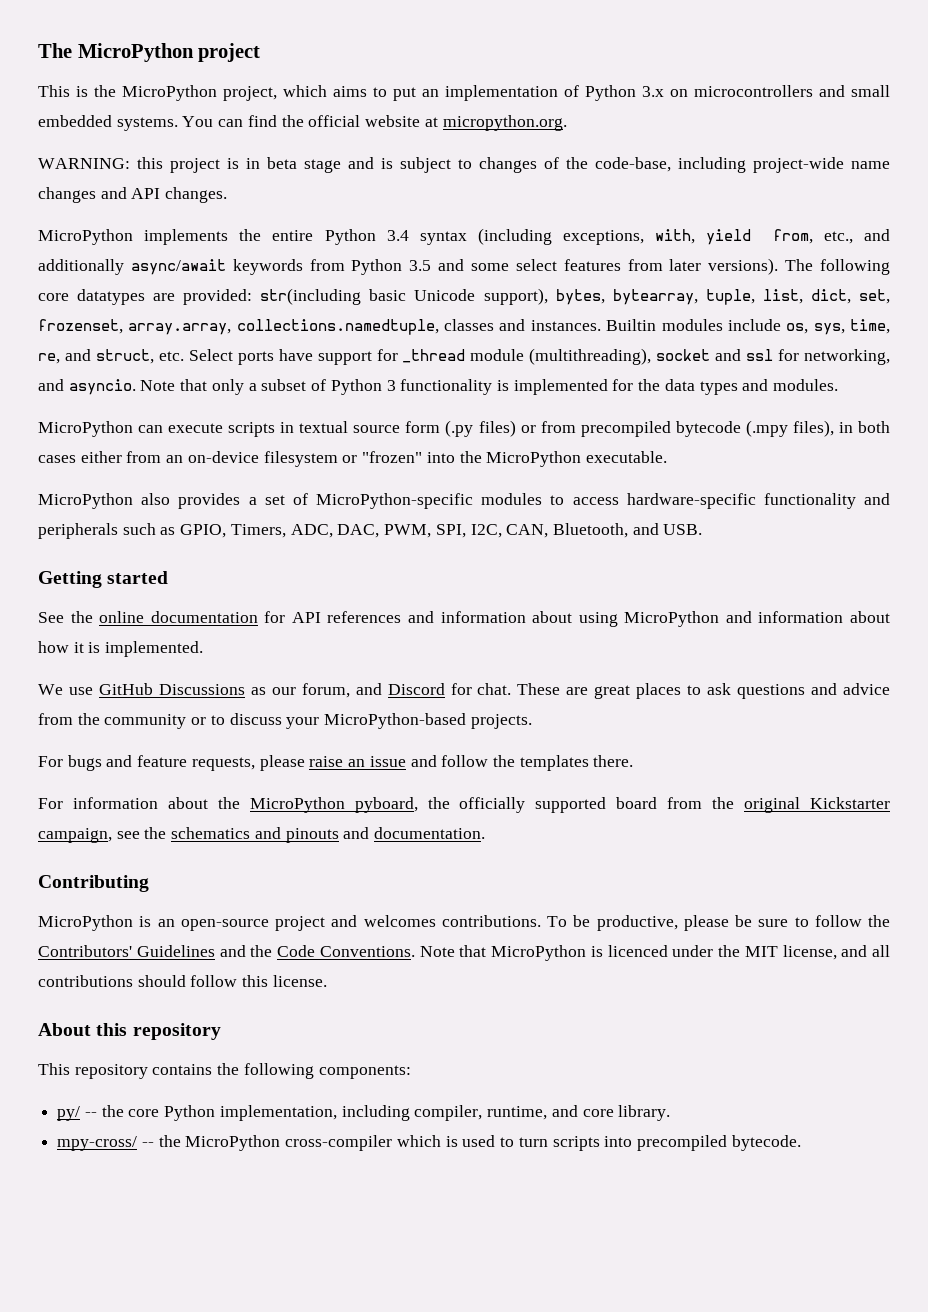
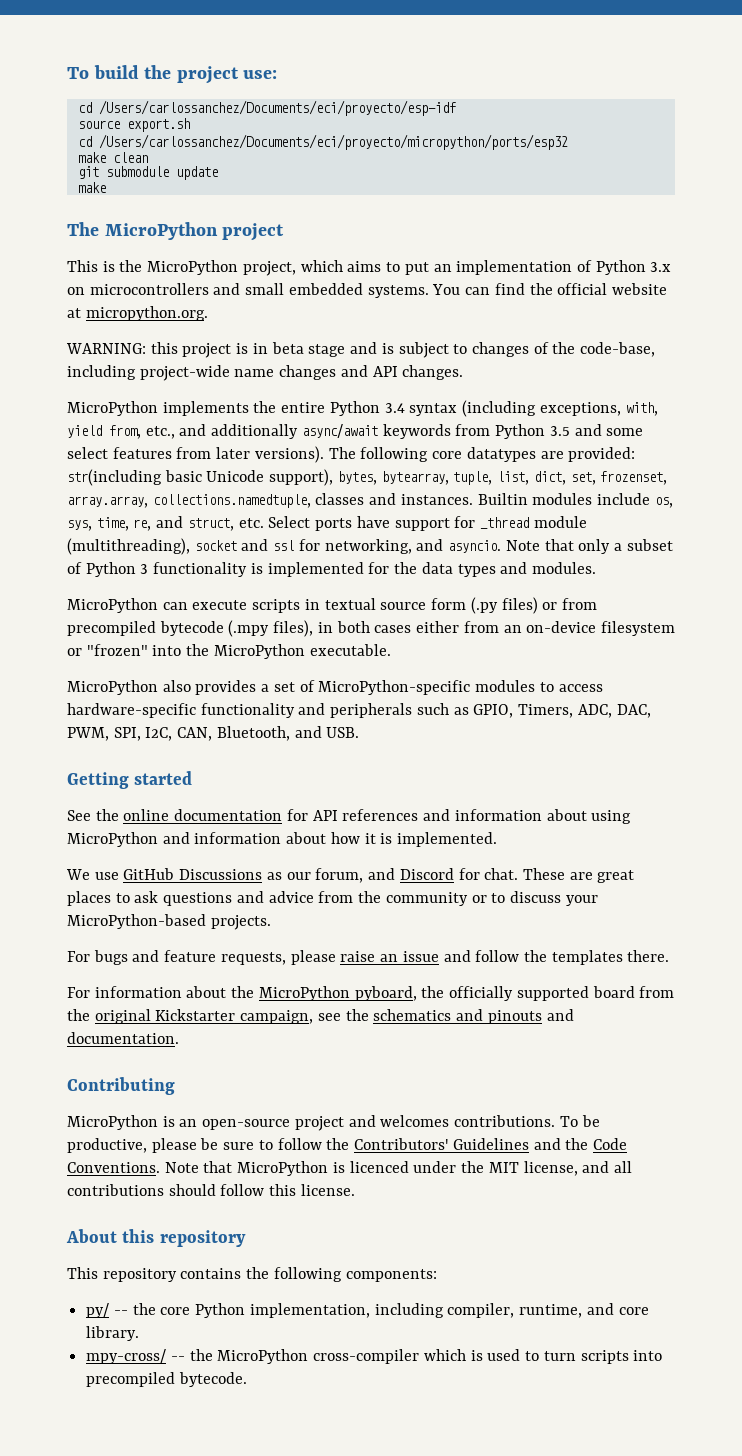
+ To build the project use:
+ cd /Users/carlossanchez/Documents/eci/proyecto/esp-idf
+ source export.sh
+ cd /Users/carlossanchez/Documents/eci/proyecto/micropython/ports/esp32
+ make clean
+ git submodule update
+ make

